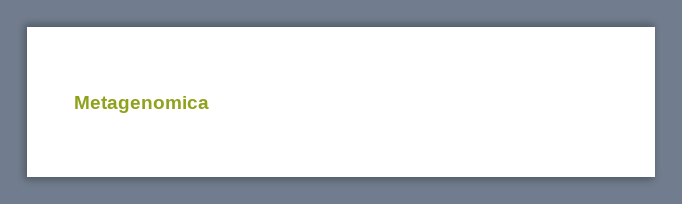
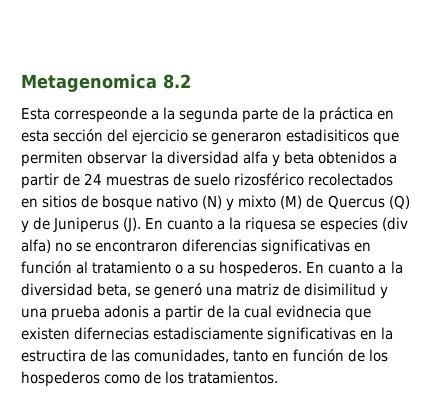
- Metagenomica
+ Metagenomica 8.2
+ Esta correspeonde a la segunda parte de la práctica en esta sección del ejercicio se generaron estadisiticos que permiten observar la diversidad alfa y beta obtenidos a partir de 24 muestras de suelo rizosférico recolectados en sitios de bosque nativo (N) y mixto (M) de Quercus (Q) y de Juniperus (J). En cuanto a la riquesa se especies (div alfa) no se encontraron diferencias significativas en función al tratamiento o a su hospederos. En cuanto a la diversidad beta, se generó una matriz de disimilitud y una prueba adonis a partir de la cual evidnecia que existen difernecias estadisciamente significativas en la estructira de las comunidades, tanto en función de los hospederos como de los tratamientos.

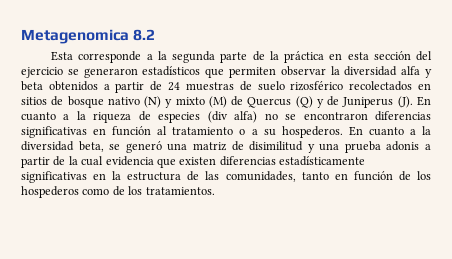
- Esta correspeonde a la segunda parte de la práctica en esta sección del ejercicio se generaron estadisiticos que permiten observar la diversidad alfa y beta obtenidos a partir de 24 muestras de suelo rizosférico recolectados en sitios de bosque nativo (N) y mixto (M) de Quercus (Q) y de Juniperus (J). En cuanto a la riquesa se especies (div alfa) no se encontraron diferencias significativas en función al tratamiento o a su hospederos.
+ Esta corresponde a la segunda parte de la práctica en esta sección del ejercicio se generaron estadísticos que permiten observar la diversidad alfa y beta obtenidos a partir de 24 muestras de suelo rizosférico recolectados en sitios de bosque nativo (N) y mixto (M) de Quercus (Q) y de Juniperus (J). En cuanto a la riqueza de especies (div alfa) no se encontraron diferencias significativas en función al tratamiento o a su hospederos.
- En cuanto a la diversidad beta, se generó una matriz de disimilitud y una prueba adonis a partir de la cual evidnecia que existen difernecias estadisciamente significativas en la estructira de las comunidades, tanto en función de los hospederos como de los tratamientos.
+ En cuanto a la diversidad beta, se generó una matriz de disimilitud y una prueba adonis a partir de la cual evidencia que existen diferencias estadísticamente significativas en la estructura de las comunidades, tanto en función de los hospederos como de los tratamientos.

